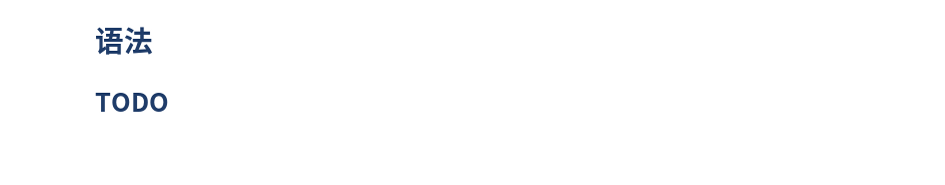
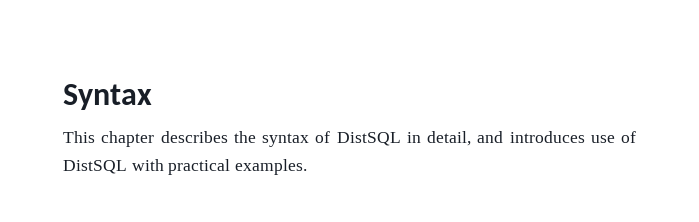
- 语法
- TODO
+ Syntax
+ This chapter describes the syntax of DistSQL in detail, and introduces use of DistSQL with practical examples.

